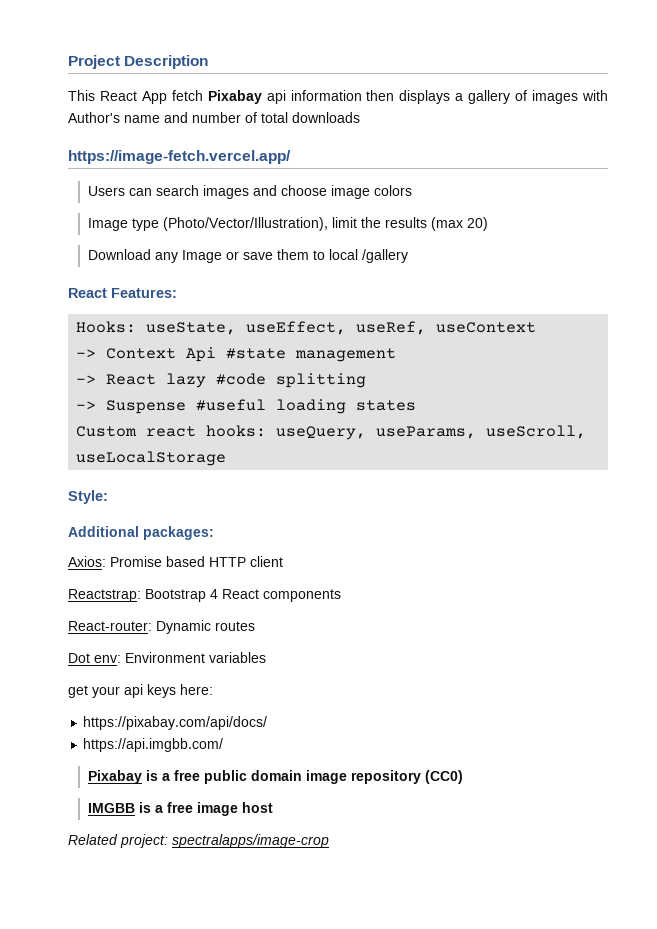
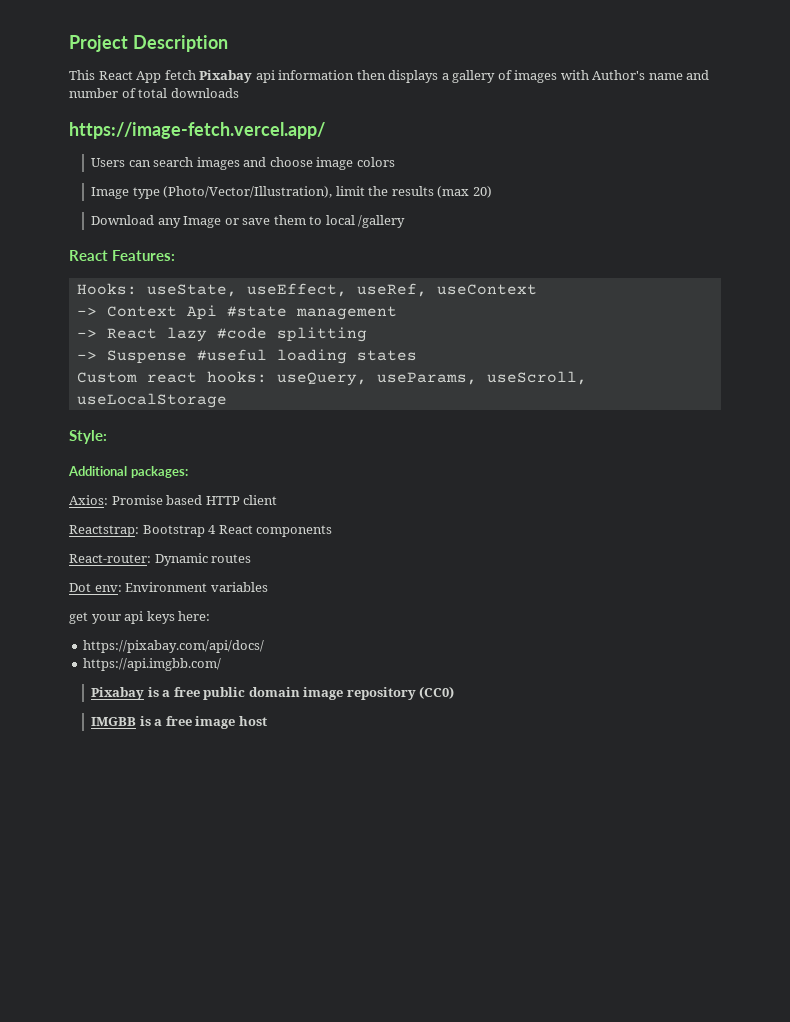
- Related project: spectralapps/image-crop

